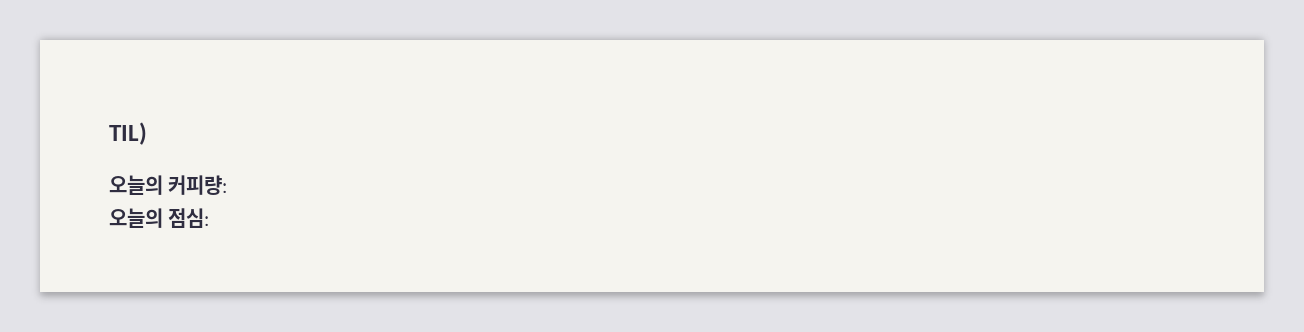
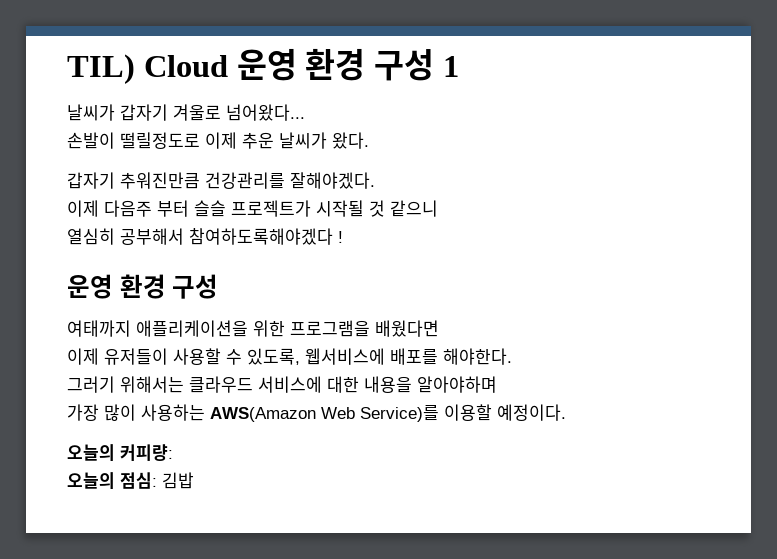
- TIL)
+ TIL) Cloud 운영 환경 구성 1
+ 날씨가 갑자기 겨울로 넘어왔다...
+ 손발이 떨릴정도로 이제 추운 날씨가 왔다.
+ 갑자기 추워진만큼 건강관리를 잘해야겠다.
+ 이제 다음주 부터 슬슬 프로젝트가 시작될 것 같으니
+ 열심히 공부해서 참여하도록해야겠다 !
+ 운영 환경 구성
+ 여태까지 애플리케이션을 위한 프로그램을 배웠다면
+ 이제 유저들이 사용할 수 있도록, 웹서비스에 배포를 해야한다.
+ 그러기 위해서는 클라우드 서비스에 대한 내용을 알아야하며
+ 가장 많이 사용하는 AWS(Amazon Web Service)를 이용할 예정이다.
- 오늘의 점심:
+ 오늘의 점심: 김밥

